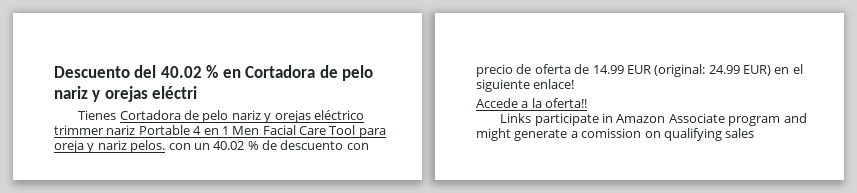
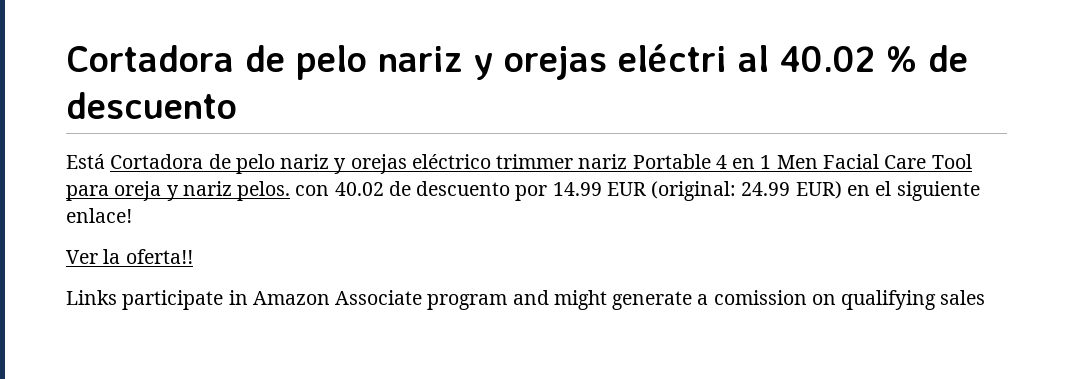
- Descuento del 40.02 % en Cortadora de pelo nariz y orejas eléctri
- Tienes Cortadora de pelo nariz y orejas eléctrico trimmer nariz Portable 4 en 1 Men Facial Care Tool para oreja y nariz pelos. con un 40.02 % de descuento con precio de oferta de 14.99 EUR (original: 24.99 EUR) en el siguiente enlace!
+ Cortadora de pelo nariz y orejas eléctri al 40.02 % de descuento
+ Está Cortadora de pelo nariz y orejas eléctrico trimmer nariz Portable 4 en 1 Men Facial Care Tool para oreja y nariz pelos. con 40.02 de descuento por 14.99 EUR (original: 24.99 EUR) en el siguiente enlace!
- Accede a la oferta!!
+ Ver la oferta!!

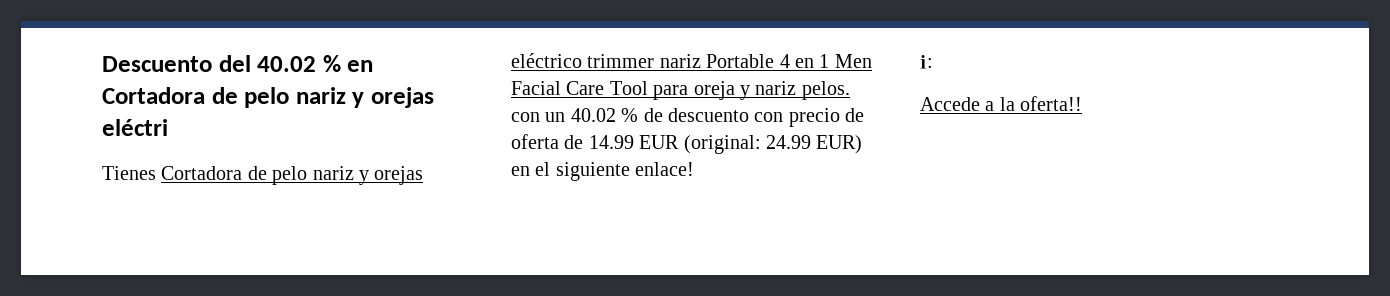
- Cortadora de pelo nariz y orejas eléctri al 40.02 % de descuento
- Está Cortadora de pelo nariz y orejas eléctrico trimmer nariz Portable 4 en 1 Men Facial Care Tool para oreja y nariz pelos. con 40.02 de descuento por 14.99 EUR (original: 24.99 EUR) en el siguiente enlace!
+ Descuento del 40.02 % en Cortadora de pelo nariz y orejas eléctri
+ Tienes Cortadora de pelo nariz y orejas eléctrico trimmer nariz Portable 4 en 1 Men Facial Care Tool para oreja y nariz pelos. con un 40.02 % de descuento con precio de oferta de 14.99 EUR (original: 24.99 EUR) en el siguiente enlace!
- Ver la oferta!!
+ ℹ:
+ Accede a la oferta!!
- Links participate in Amazon Associate program and might generate a comission on qualifying sales

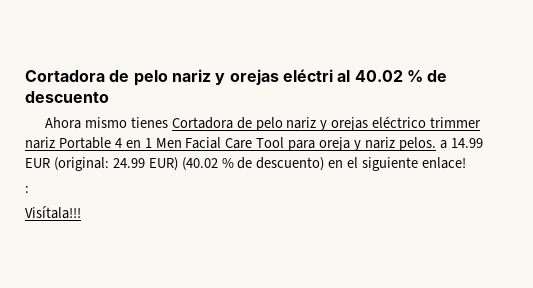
- Descuento del 40.02 % en Cortadora de pelo nariz y orejas eléctri
- Tienes Cortadora de pelo nariz y orejas eléctrico trimmer nariz Portable 4 en 1 Men Facial Care Tool para oreja y nariz pelos. con un 40.02 % de descuento con precio de oferta de 14.99 EUR (original: 24.99 EUR) en el siguiente enlace!
+ Cortadora de pelo nariz y orejas eléctri al 40.02 % de descuento
+ Ahora mismo tienes Cortadora de pelo nariz y orejas eléctrico trimmer nariz Portable 4 en 1 Men Facial Care Tool para oreja y nariz pelos. a 14.99 EUR (original: 24.99 EUR) (40.02 % de descuento) en el siguiente enlace!
- ℹ:
- Accede a la oferta!!
+ :
+ Visítala!!!

